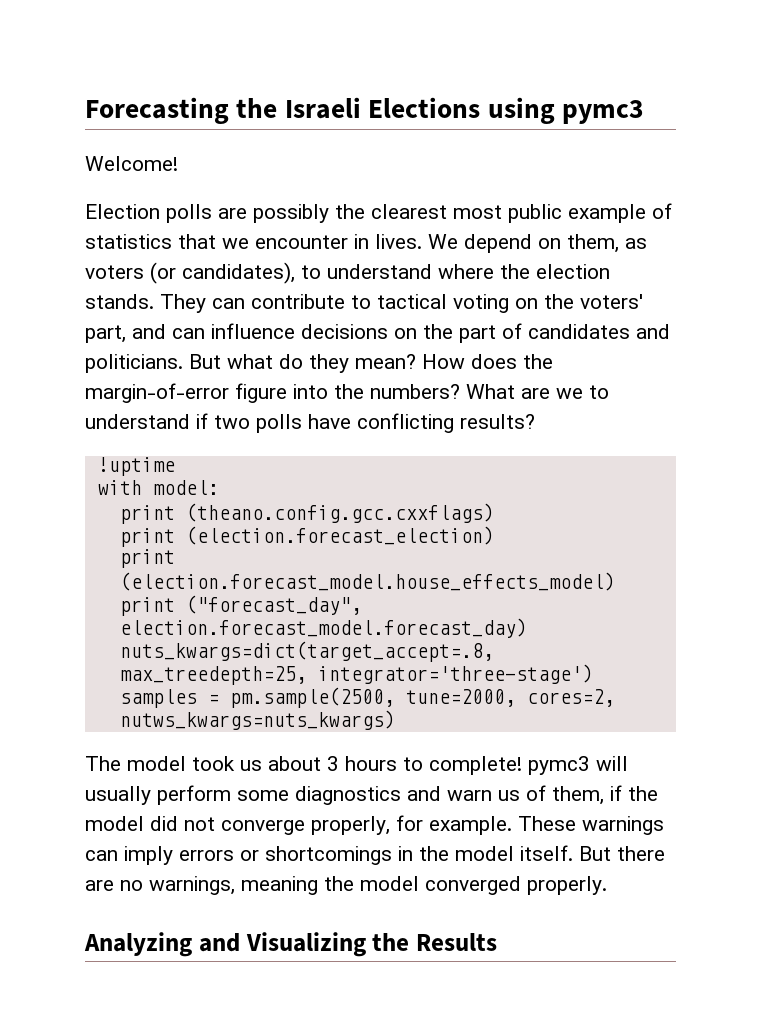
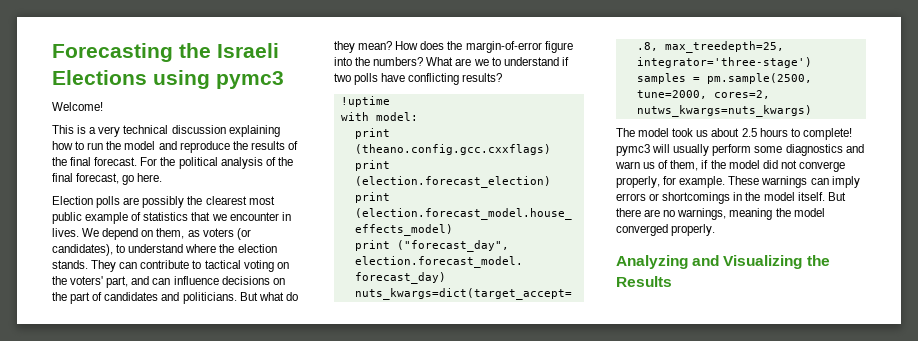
+ This is a very technical discussion explaining how to run the model and reproduce the results of the final forecast. For the political analysis of the final forecast, go here.
- The model took us about 3 hours to complete! pymc3 will usually perform some diagnostics and warn us of them, if the model did not converge properly, for example.
+ The model took us about 2.5 hours to complete! pymc3 will usually perform some diagnostics and warn us of them, if the model did not converge properly, for example.

